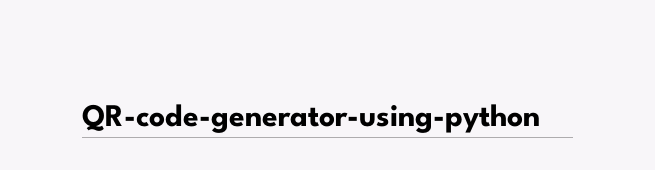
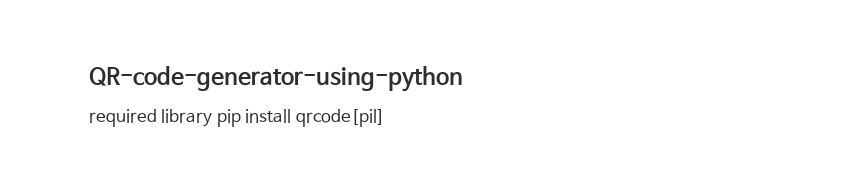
+ required library pip install qrcode[pil]

